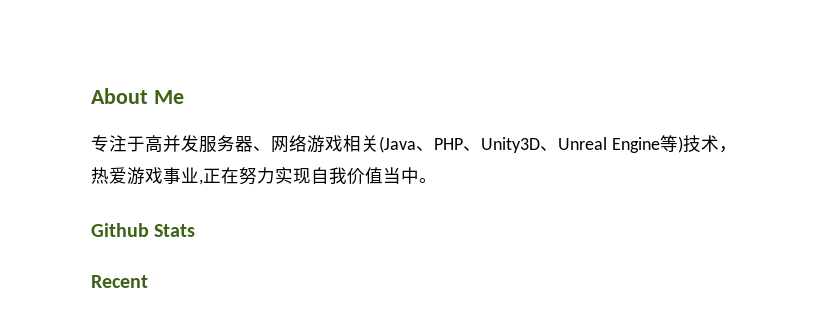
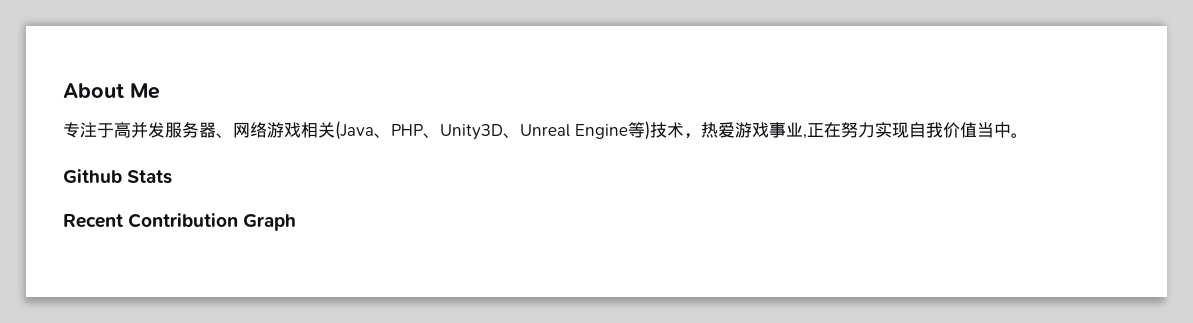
- Recent
+ Recent Contribution Graph

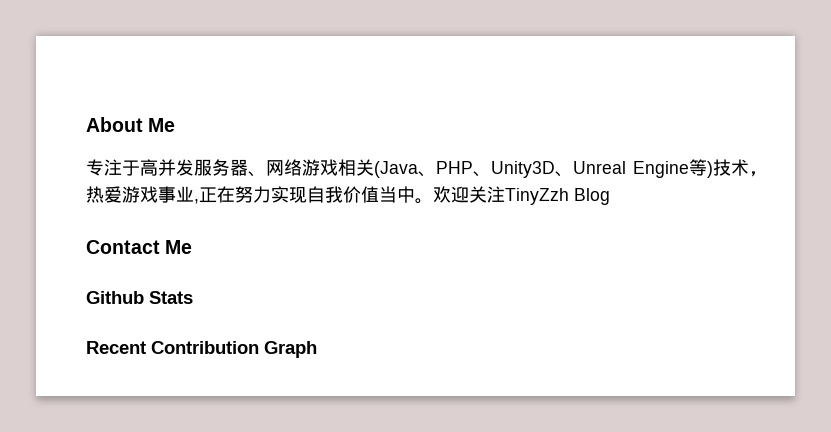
+ 欢迎关注TinyZzh Blog
+ Contact Me

